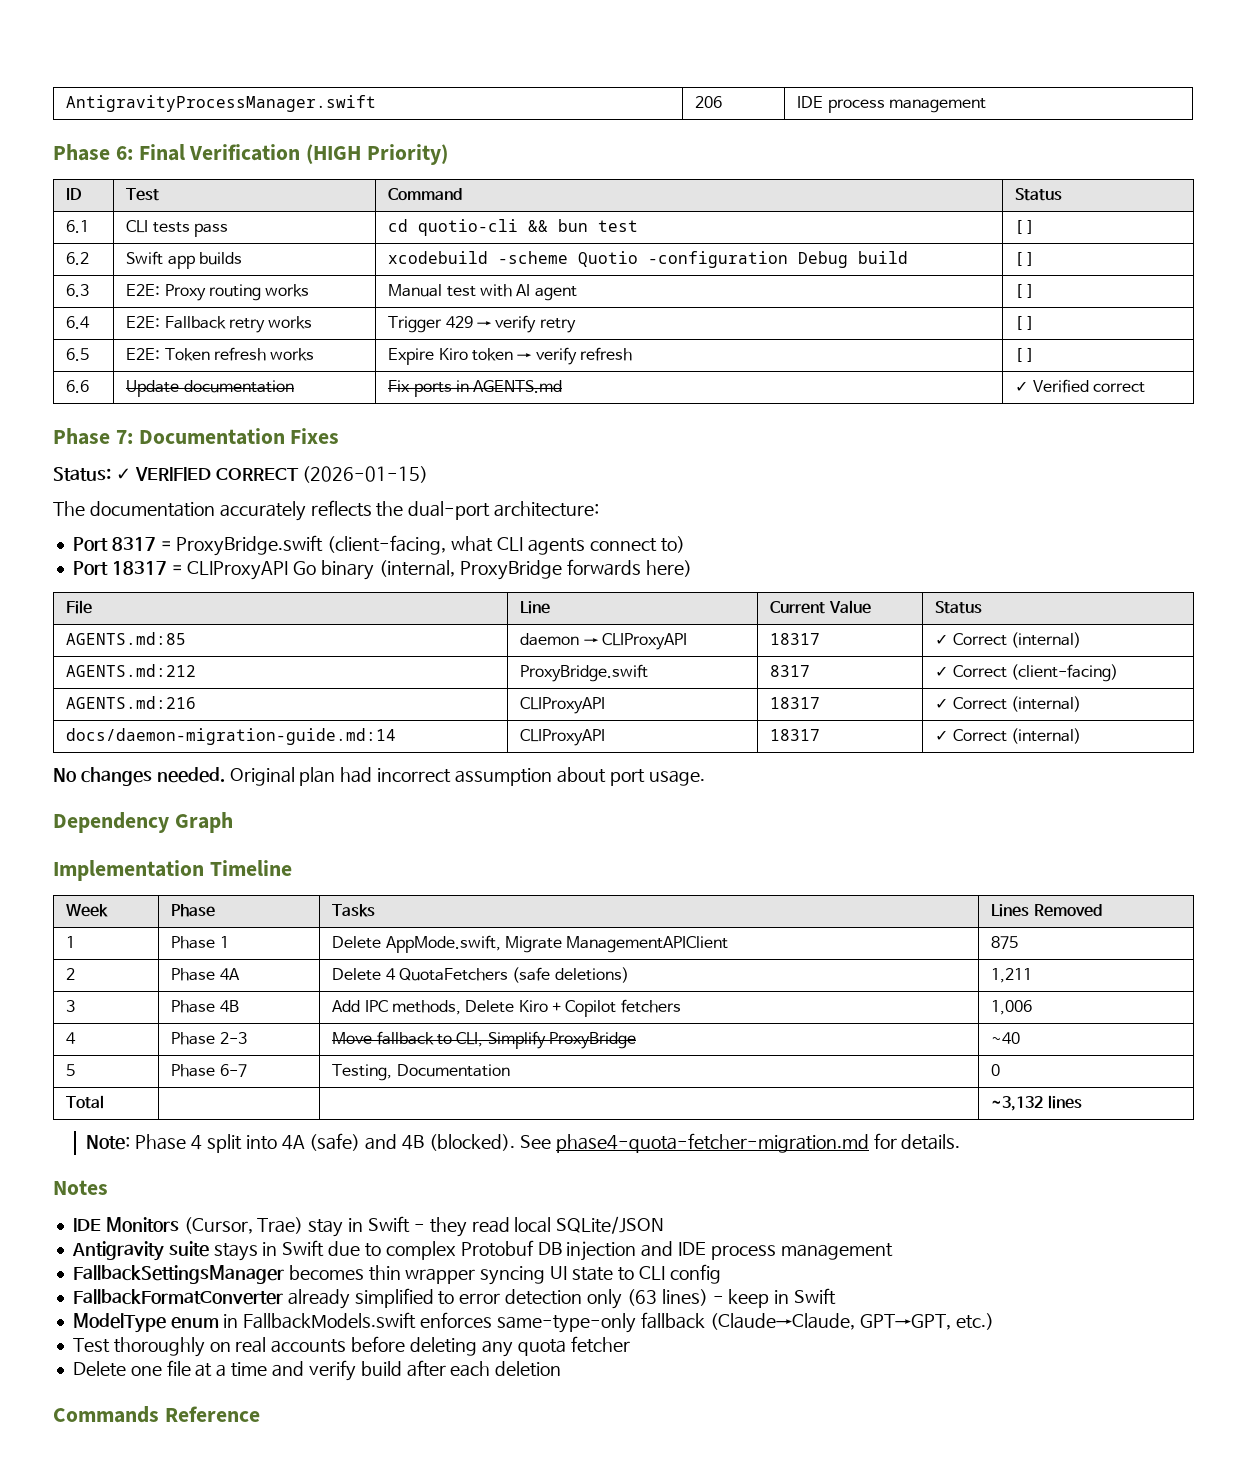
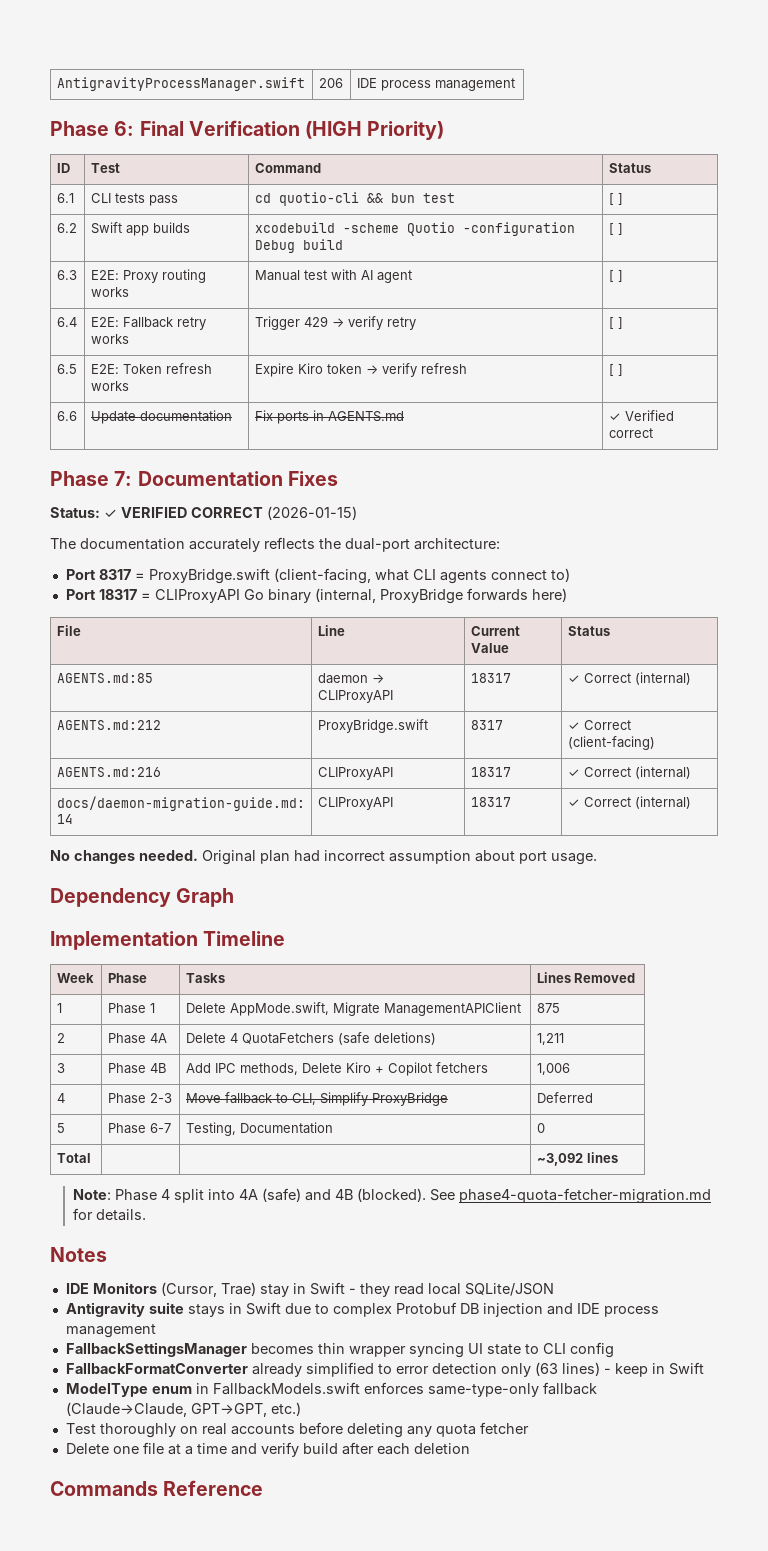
- 4 | Phase 2-3 | Move fallback to CLI, Simplify ProxyBridge | ~40
+ 4 | Phase 2-3 | Move fallback to CLI, Simplify ProxyBridge | Deferred
- Total | | | ~3,132 lines
+ Total | | | ~3,092 lines

